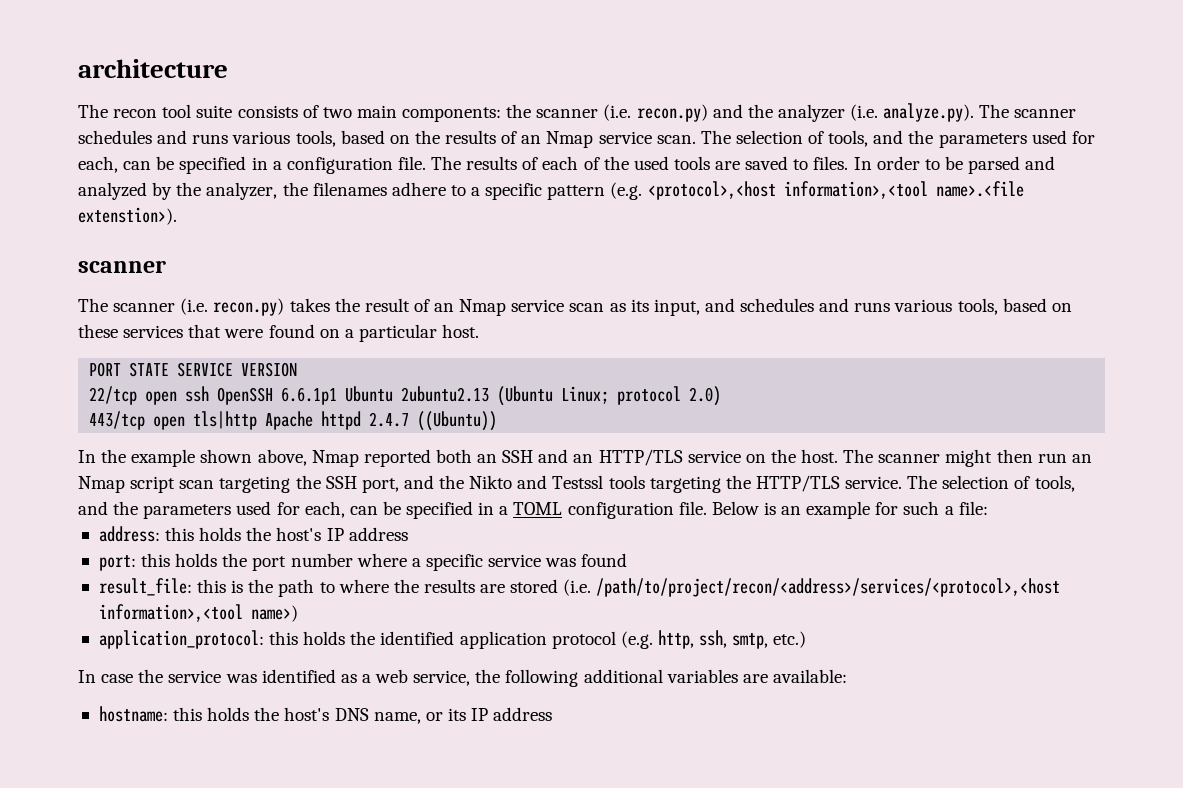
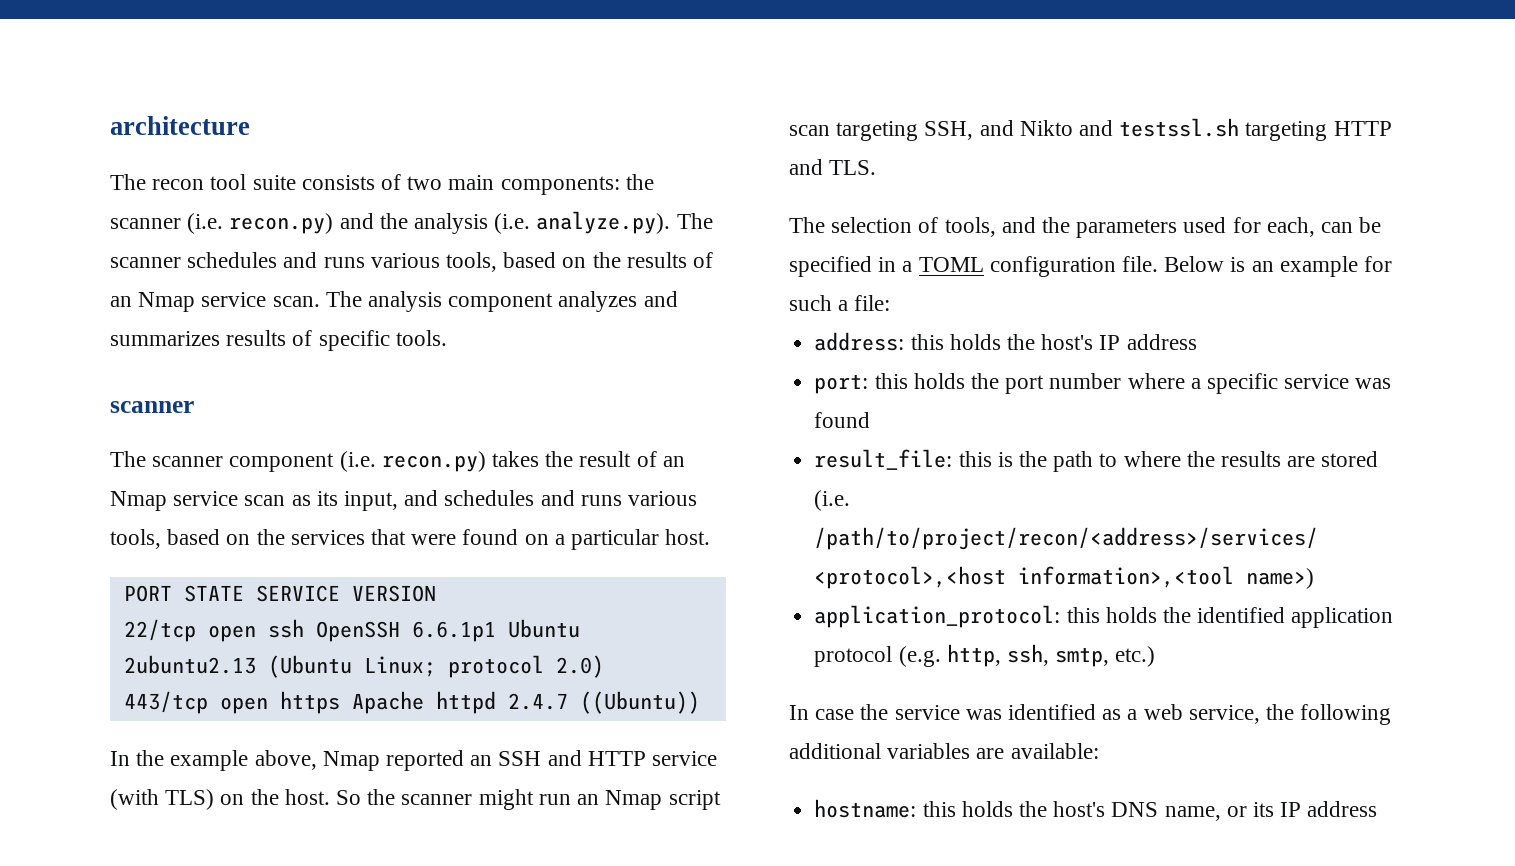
- The recon tool suite consists of two main components: the scanner (i.e. recon.py) and the analyzer (i.e. analyze.py). The scanner schedules and runs various tools, based on the results of an Nmap service scan.
+ The recon tool suite consists of two main components: the scanner (i.e. recon.py) and the analysis (i.e. analyze.py). The scanner schedules and runs various tools, based on the results of an Nmap service scan.
- The selection of tools, and the parameters used for each, can be specified in a configuration file. The results of each of the used tools are saved to files. In order to be parsed and analyzed by the analyzer, the filenames adhere to a specific pattern (e.g. <protocol>,<host information>,<tool name>.<file extenstion>).
+ The analysis component analyzes and summarizes results of specific tools.
- The scanner (i.e. recon.py) takes the result of an Nmap service scan as its input, and schedules and runs various tools, based on these services that were found on a particular host.
+ The scanner component (i.e. recon.py) takes the result of an Nmap service scan as its input, and schedules and runs various tools, based on the services that were found on a particular host.
- 443/tcp open tls|http Apache httpd 2.4.7 ((Ubuntu))
+ 443/tcp open https Apache httpd 2.4.7 ((Ubuntu))
- In the example shown above, Nmap reported both an SSH and an HTTP/TLS service on the host.
+ In the example above, Nmap reported an SSH and HTTP service (with TLS) on the host.
- The scanner might then run an Nmap script scan targeting the SSH port, and the Nikto and Testssl tools targeting the HTTP/TLS service. The selection of tools, and the parameters used for each, can be specified in a TOML configuration file.
+ So the scanner might run an Nmap script scan targeting SSH, and Nikto and testssl.sh targeting HTTP and TLS.
+ The selection of tools, and the parameters used for each, can be specified in a TOML configuration file.

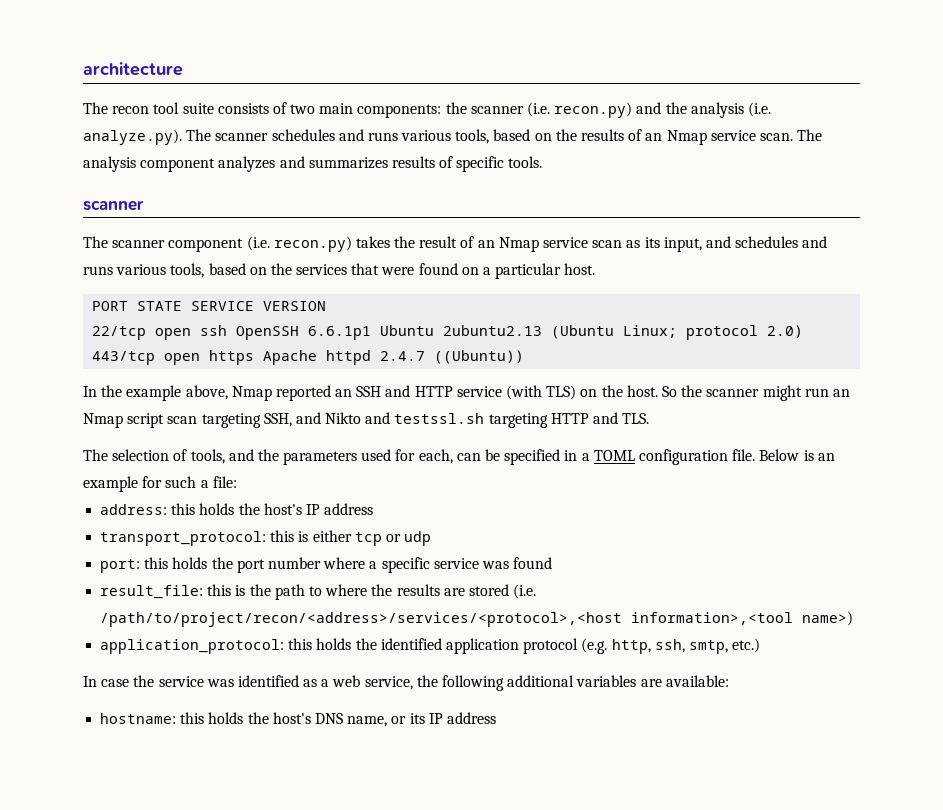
+ transport_protocol: this is either tcp or udp

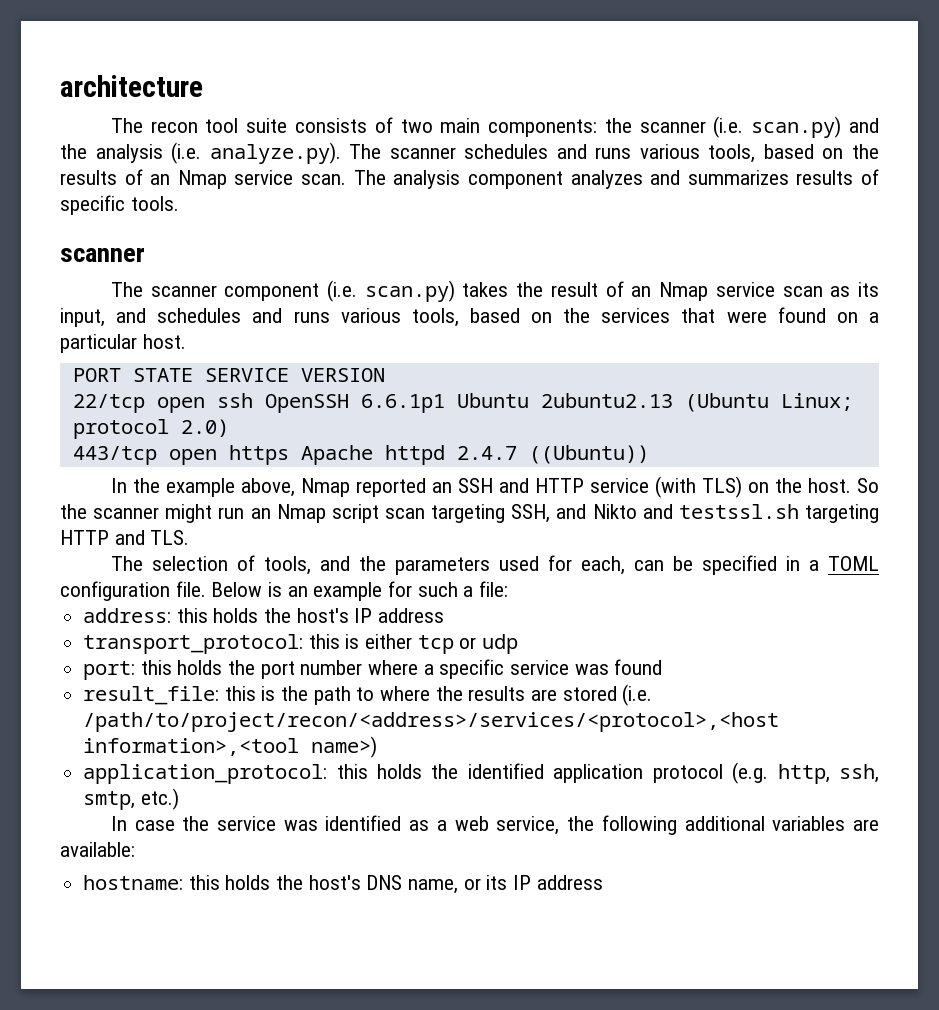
- The recon tool suite consists of two main components: the scanner (i.e. recon.py) and the analysis (i.e. analyze.py). The scanner schedules and runs various tools, based on the results of an Nmap service scan.
+ The recon tool suite consists of two main components: the scanner (i.e. scan.py) and the analysis (i.e. analyze.py). The scanner schedules and runs various tools, based on the results of an Nmap service scan.
- The scanner component (i.e. recon.py) takes the result of an Nmap service scan as its input, and schedules and runs various tools, based on the services that were found on a particular host.
+ The scanner component (i.e. scan.py) takes the result of an Nmap service scan as its input, and schedules and runs various tools, based on the services that were found on a particular host.

